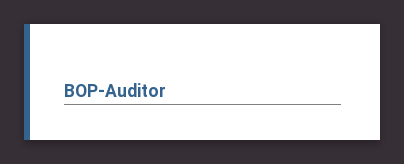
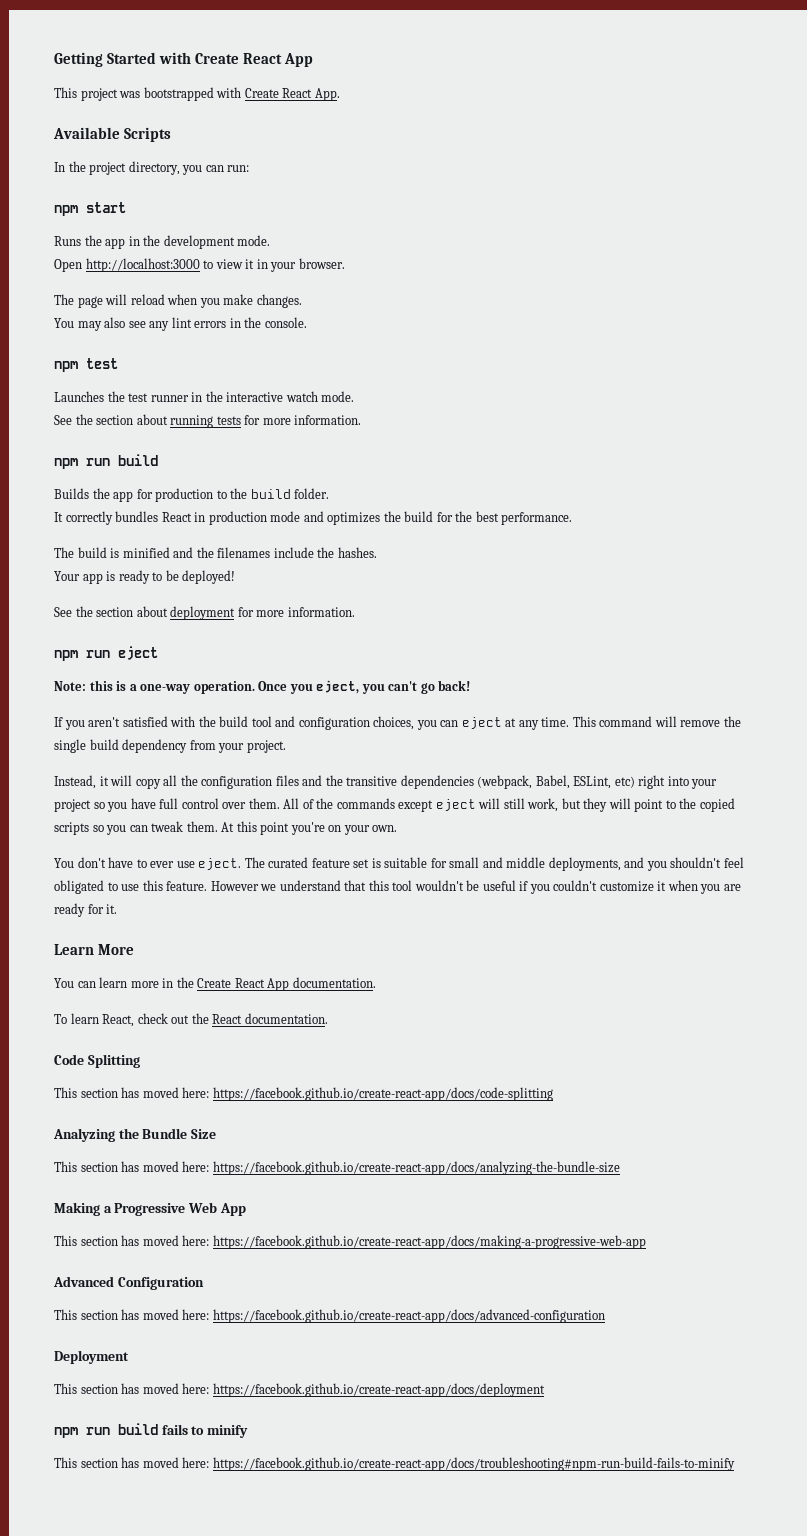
- BOP-Auditor
+ Getting Started with Create React App
+ This project was bootstrapped with Create React App.
+ Available Scripts
+ In the project directory, you can run:
+ npm start
+ Runs the app in the development mode.
+ Open http://localhost:3000 to view it in your browser.
+ The page will reload when you make changes.
+ You may also see any lint errors in the console.
+ npm test
+ Launches the test runner in the interactive watch mode.
+ See the section about running tests for more information.
+ npm run build
+ Builds the app for production to the build folder.
+ It correctly bundles React in production mode and optimizes the build for the best performance.
+ The build is minified and the filenames include the hashes.
+ Your app is ready to be deployed!
+ See the section about deployment for more information.
+ npm run eject
+ Note: this is a one-way operation. Once you eject, you can't go back!
+ If you aren't satisfied with the build tool and configuration choices, you can eject at any time. This command will remove the single build dependency from your project.
+ Instead, it will copy all the configuration files and the transitive dependencies (webpack, Babel, ESLint, etc) right into your project so you have full control over them. All of the commands except eject will still work, but they will point to the copied scripts so you can tweak them. At this point you're on your own.
+ You don't have to ever use eject. The curated feature set is suitable for small and middle deployments, and you shouldn't feel obligated to use this feature. However we understand that this tool wouldn't be useful if you couldn't customize it when you are ready for it.
+ Learn More
+ You can learn more in the Create React App documentation.
+ To learn React, check out the React documentation.
+ Code Splitting
+ This section has moved here: https://facebook.github.io/create-react-app/docs/code-splitting
+ Analyzing the Bundle Size
+ This section has moved here: https://facebook.github.io/create-react-app/docs/analyzing-the-bundle-size
+ Making a Progressive Web App
+ This section has moved here: https://facebook.github.io/create-react-app/docs/making-a-progressive-web-app
+ Advanced Configuration
+ This section has moved here: https://facebook.github.io/create-react-app/docs/advanced-configuration
+ Deployment
+ This section has moved here: https://facebook.github.io/create-react-app/docs/deployment
+ npm run build fails to minify
+ This section has moved here: https://facebook.github.io/create-react-app/docs/troubleshooting#npm-run-build-fails-to-minify

